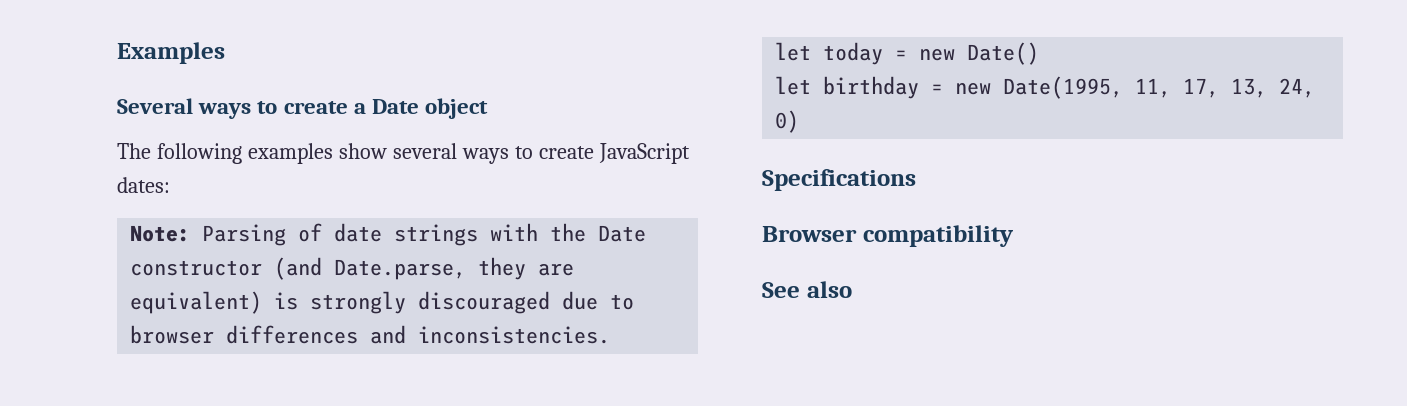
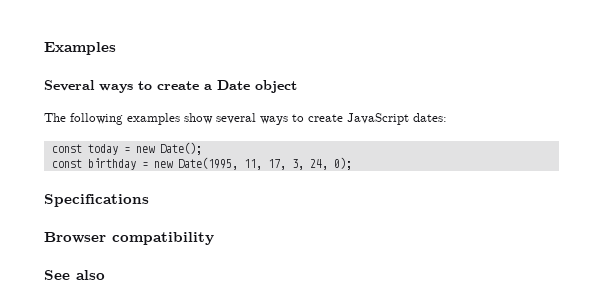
- Note: Parsing of date strings with the Date constructor (and Date.parse, they are equivalent) is strongly discouraged due to browser differences and inconsistencies.
- let today = new Date()
- let birthday = new Date(1995, 11, 17, 13, 24, 0)
+ const today = new Date();
+ const birthday = new Date(1995, 11, 17, 3, 24, 0);

